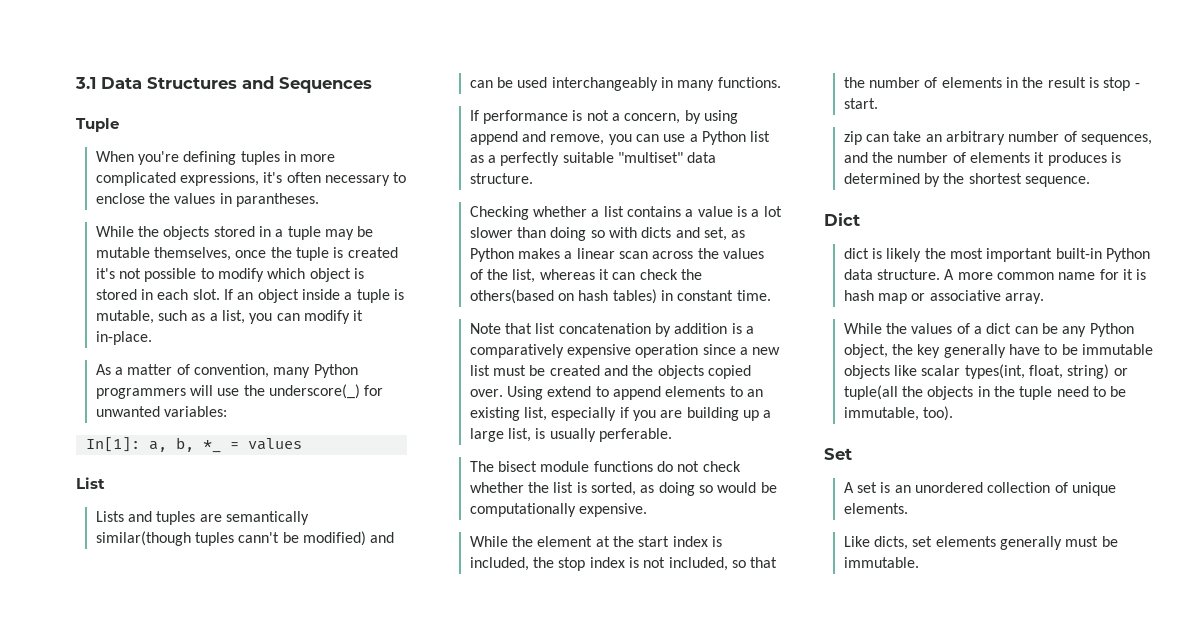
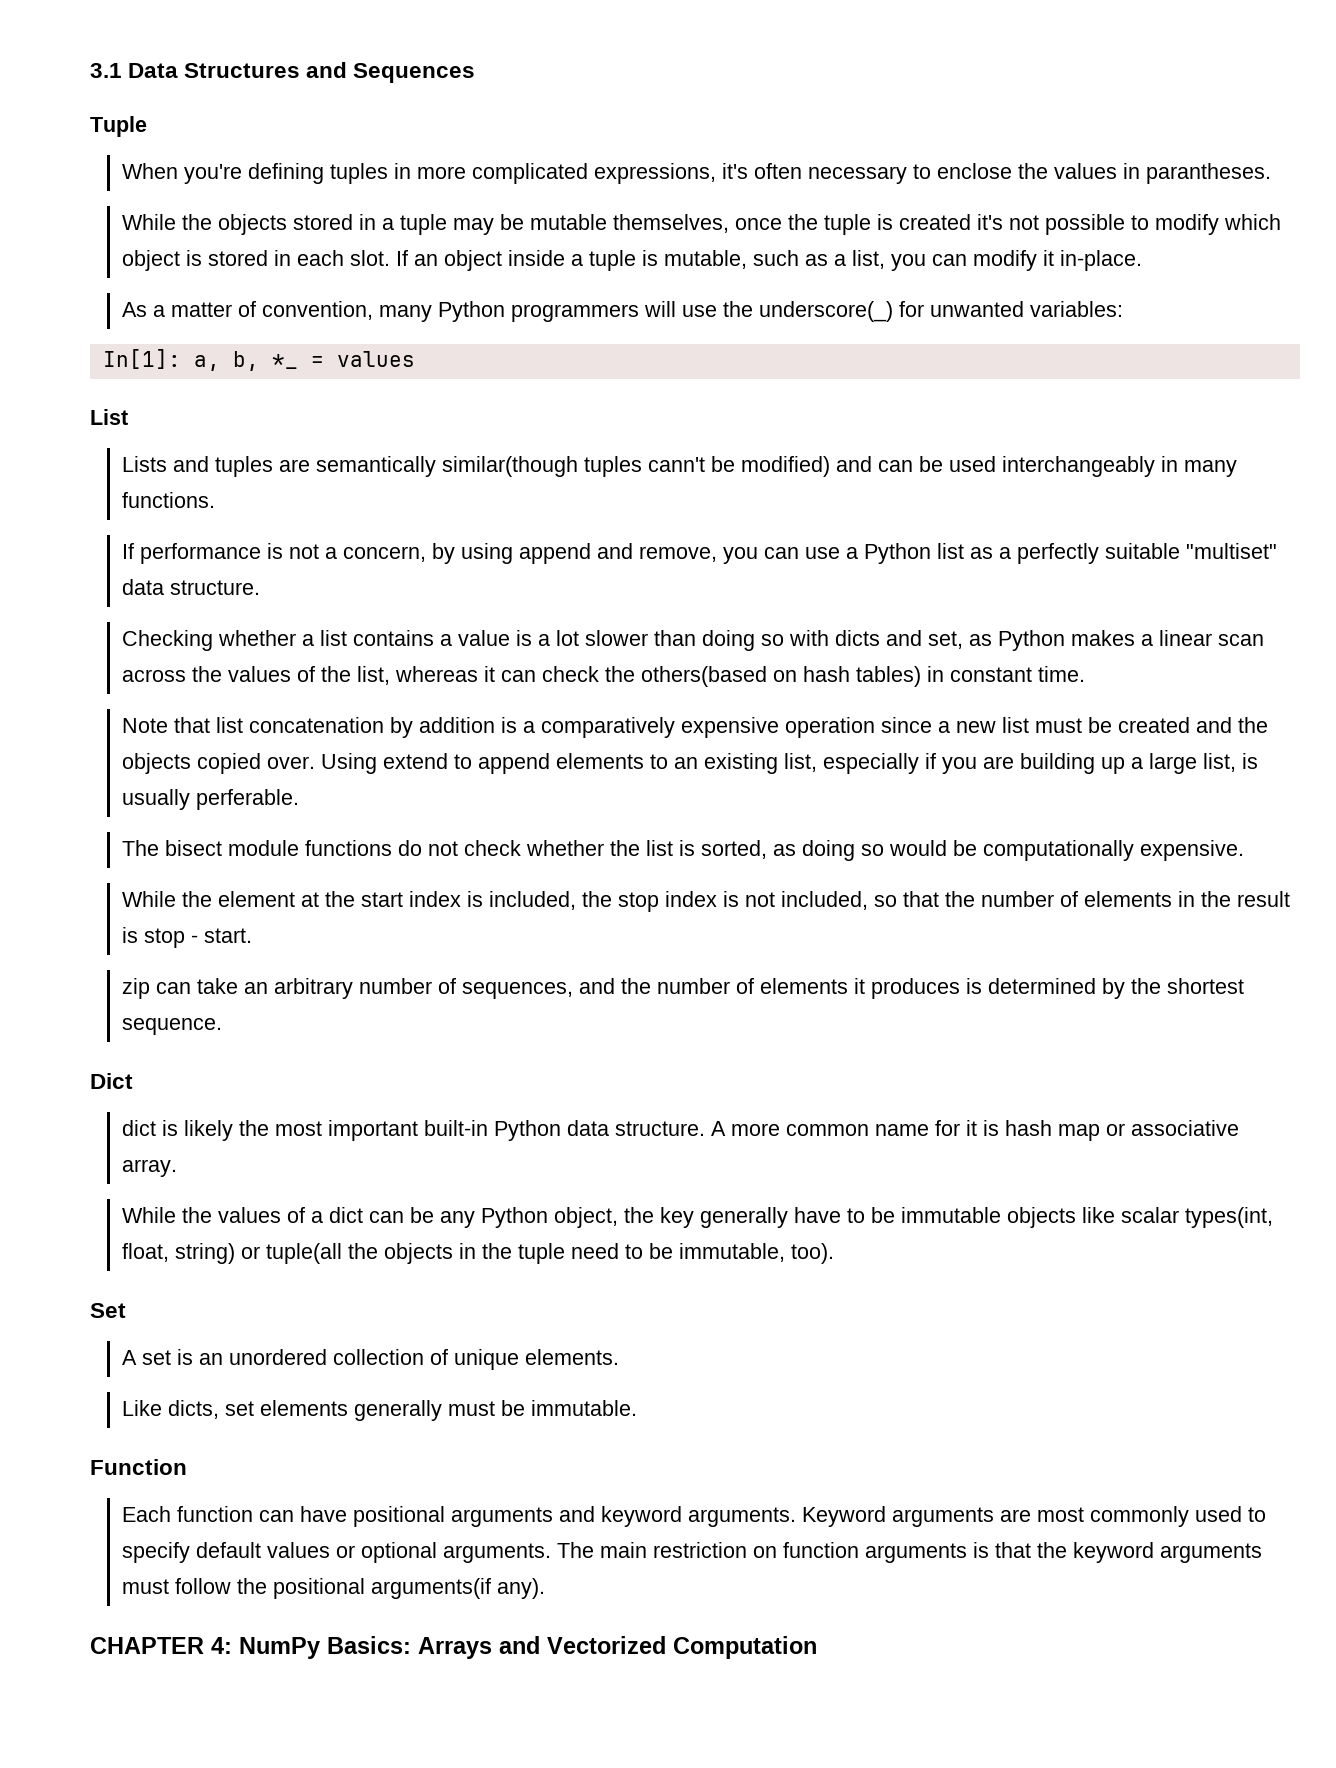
+ Function
+ Each function can have positional arguments and keyword arguments. Keyword arguments are most commonly used to specify default values or optional arguments. The main restriction on function arguments is that the keyword arguments must follow the positional arguments(if any).
+ CHAPTER 4: NumPy Basics: Arrays and Vectorized Computation

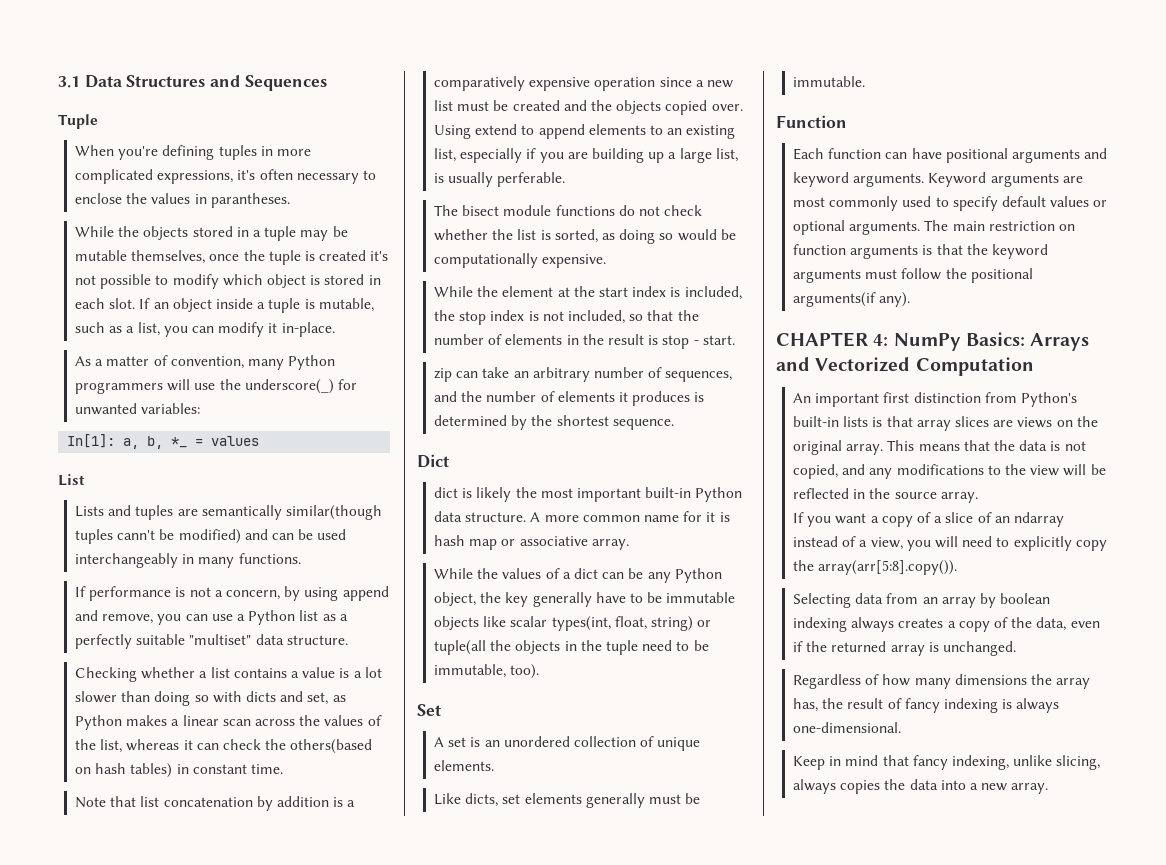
+ An important first distinction from Python's built-in lists is that array slices are views on the original array. This means that the data is not copied, and any modifications to the view will be reflected in the source array.
+ If you want a copy of a slice of an ndarray instead of a view, you will need to explicitly copy the array(arr[5:8].copy()).
+ Selecting data from an array by boolean indexing always creates a copy of the data, even if the returned array is unchanged.
+ Regardless of how many dimensions the array has, the result of fancy indexing is always one-dimensional.
+ Keep in mind that fancy indexing, unlike slicing, always copies the data into a new array.

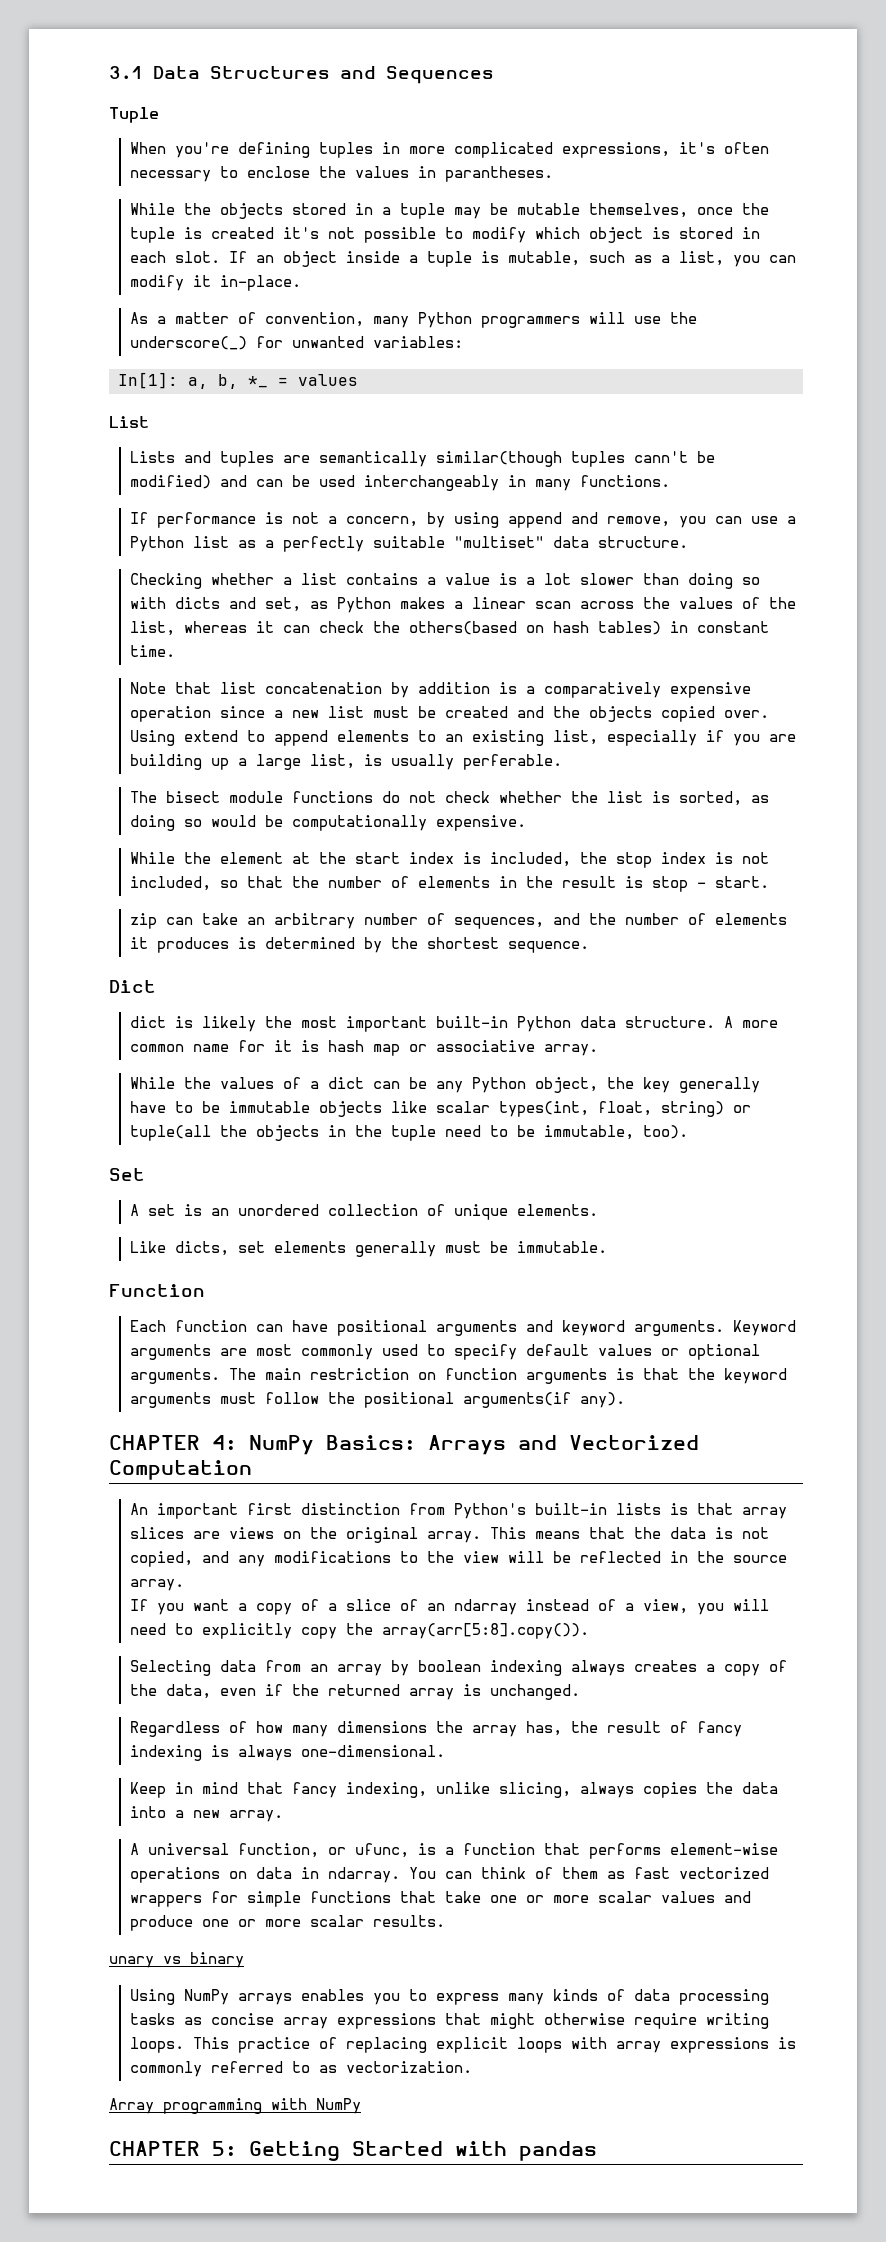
+ A universal function, or ufunc, is a function that performs element-wise operations on data in ndarray. You can think of them as fast vectorized wrappers for simple functions that take one or more scalar values and produce one or more scalar results.
+ unary vs binary
+ Using NumPy arrays enables you to express many kinds of data processing tasks as concise array expressions that might otherwise require writing loops. This practice of replacing explicit loops with array expressions is commonly referred to as vectorization.
+ Array programming with NumPy
+ CHAPTER 5: Getting Started with pandas

